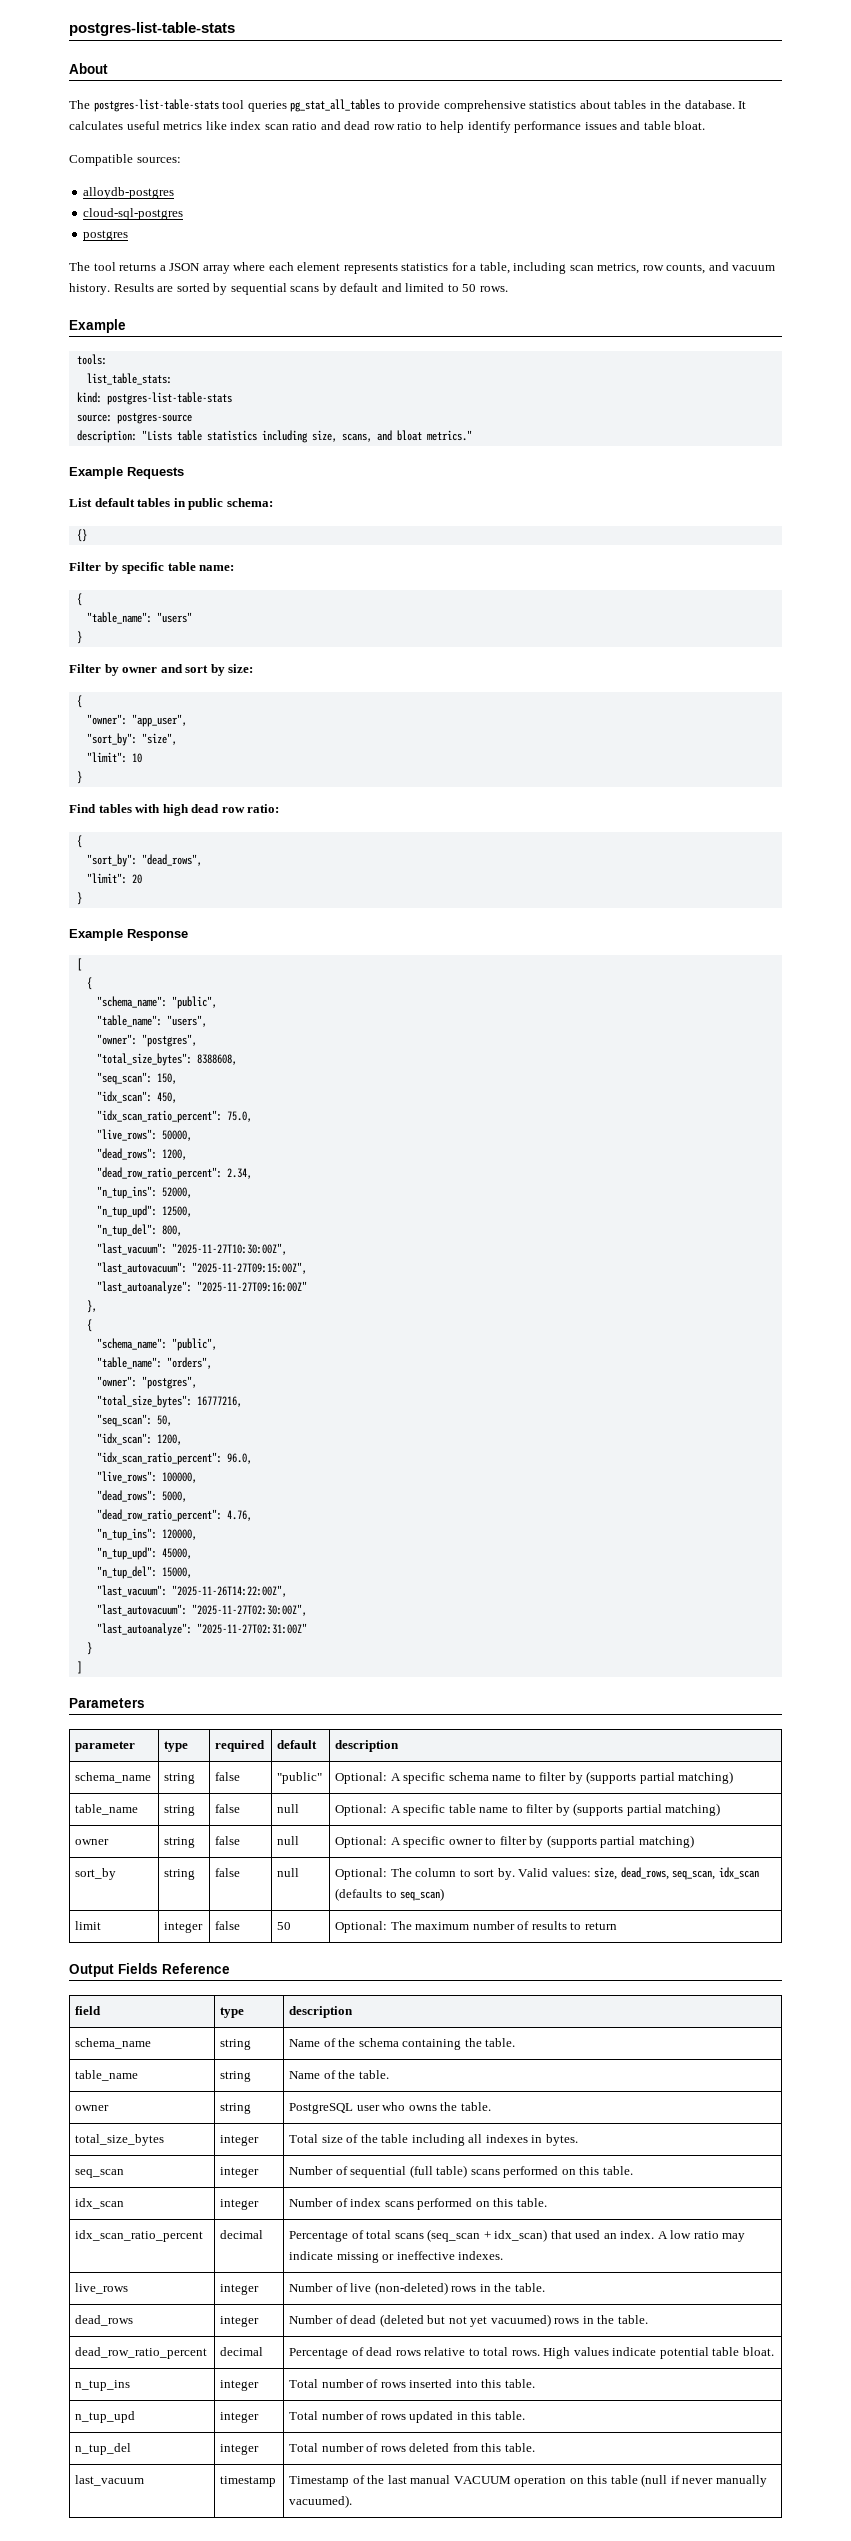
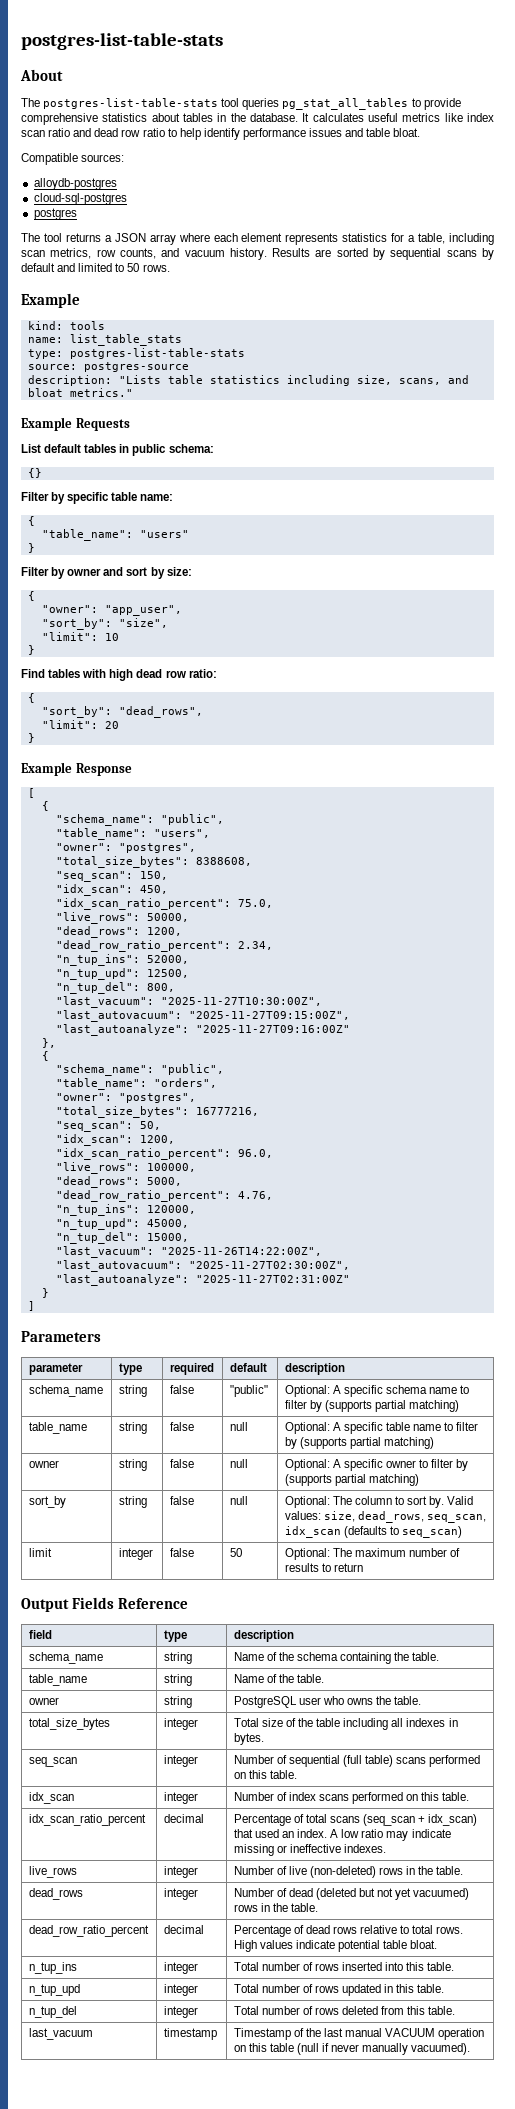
- tools:
- list_table_stats:
- kind: postgres-list-table-stats
+ kind: tools
+ name: list_table_stats
+ type: postgres-list-table-stats

